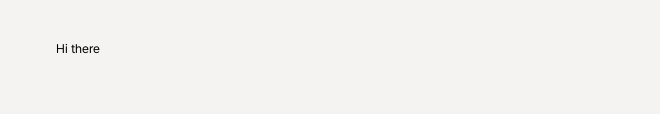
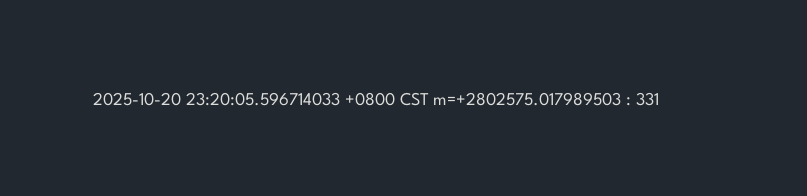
- Hi there
+ 2025-10-20 23:20:05.596714033 +0800 CST m=+2802575.017989503 : 331

